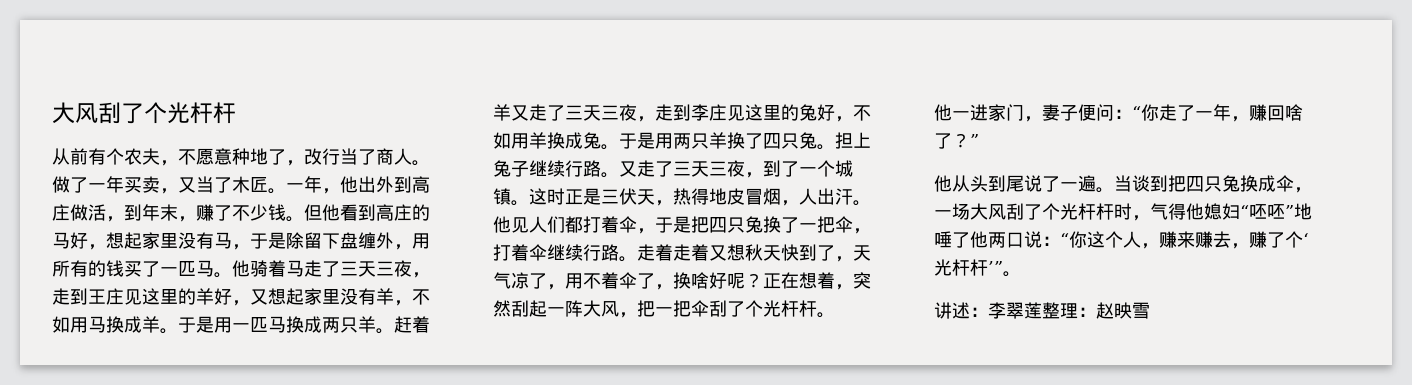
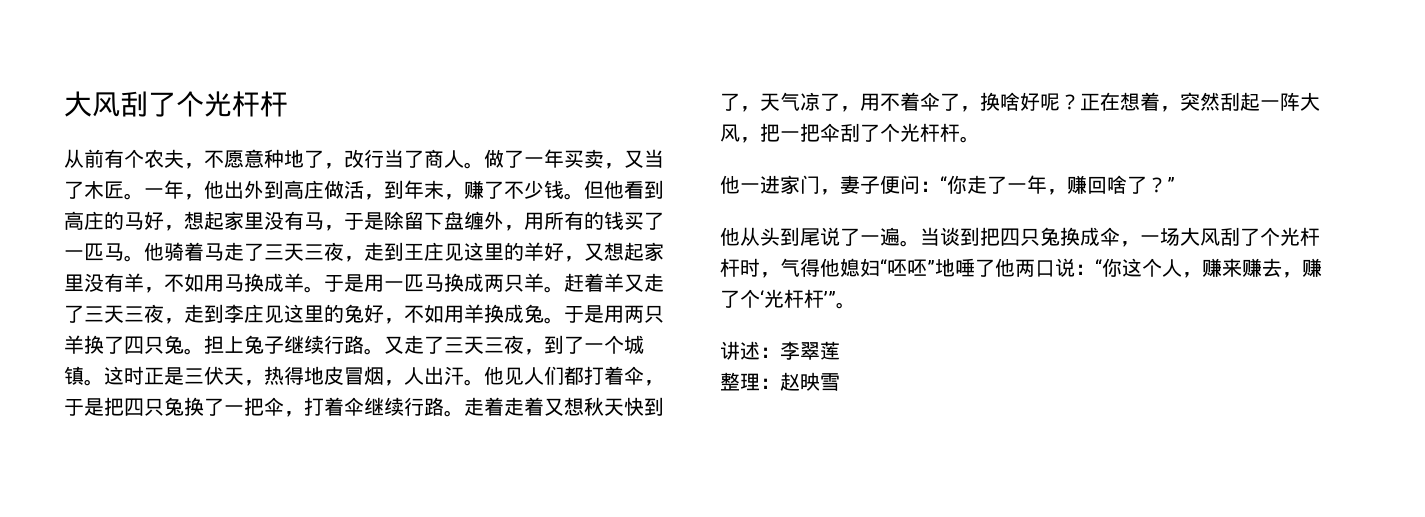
- 讲述：李翠莲整理：赵映雪
+ 讲述：李翠莲
+ 整理：赵映雪

